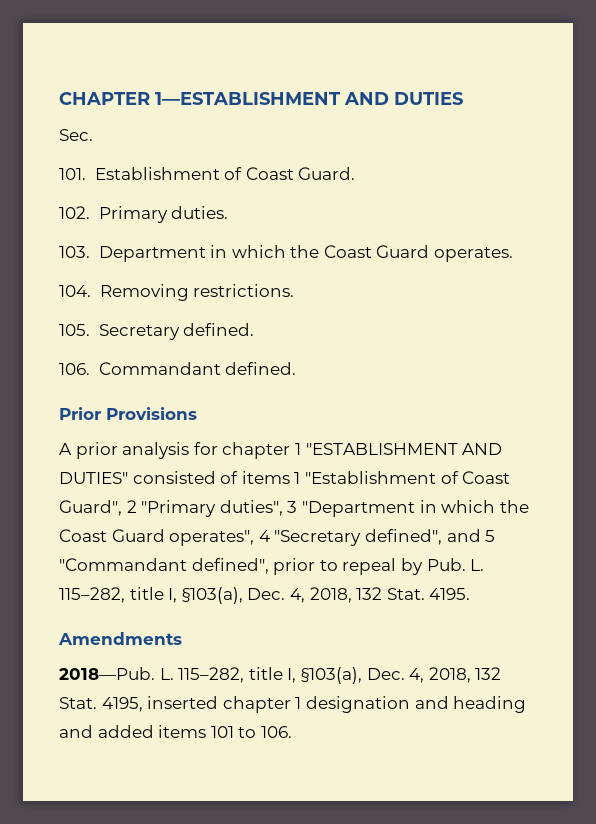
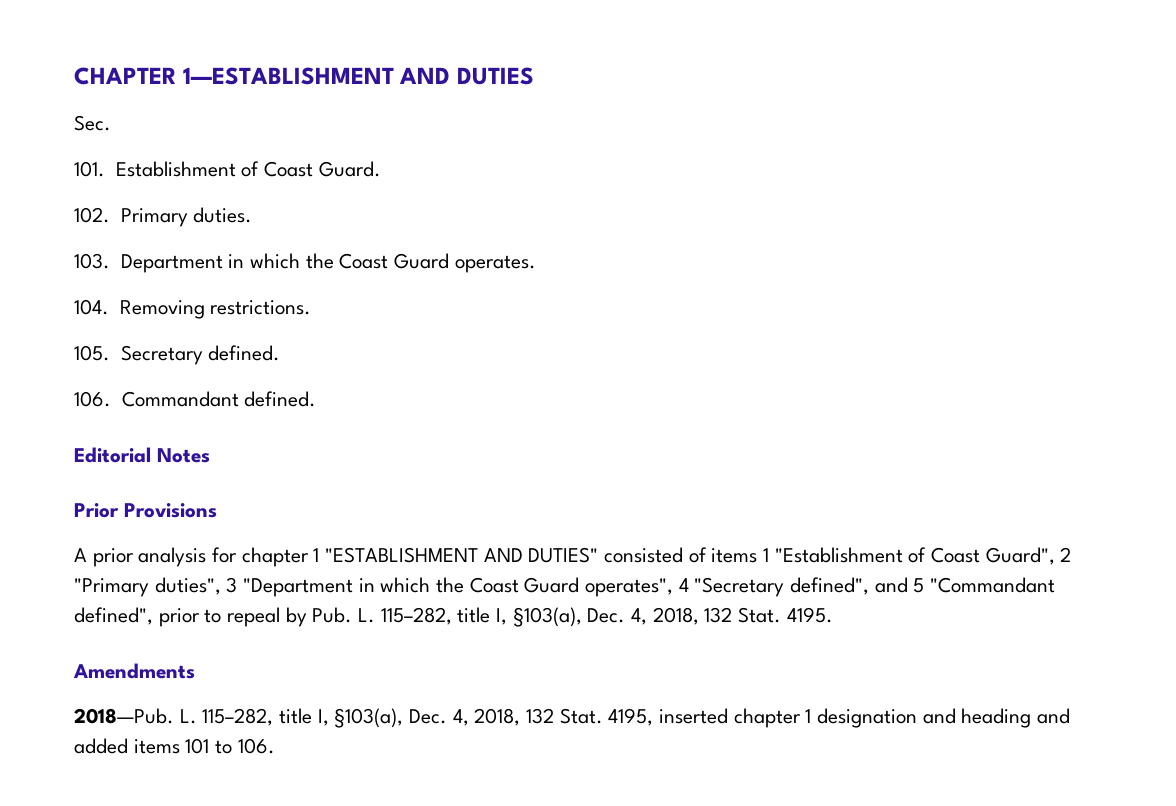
+ Editorial Notes

